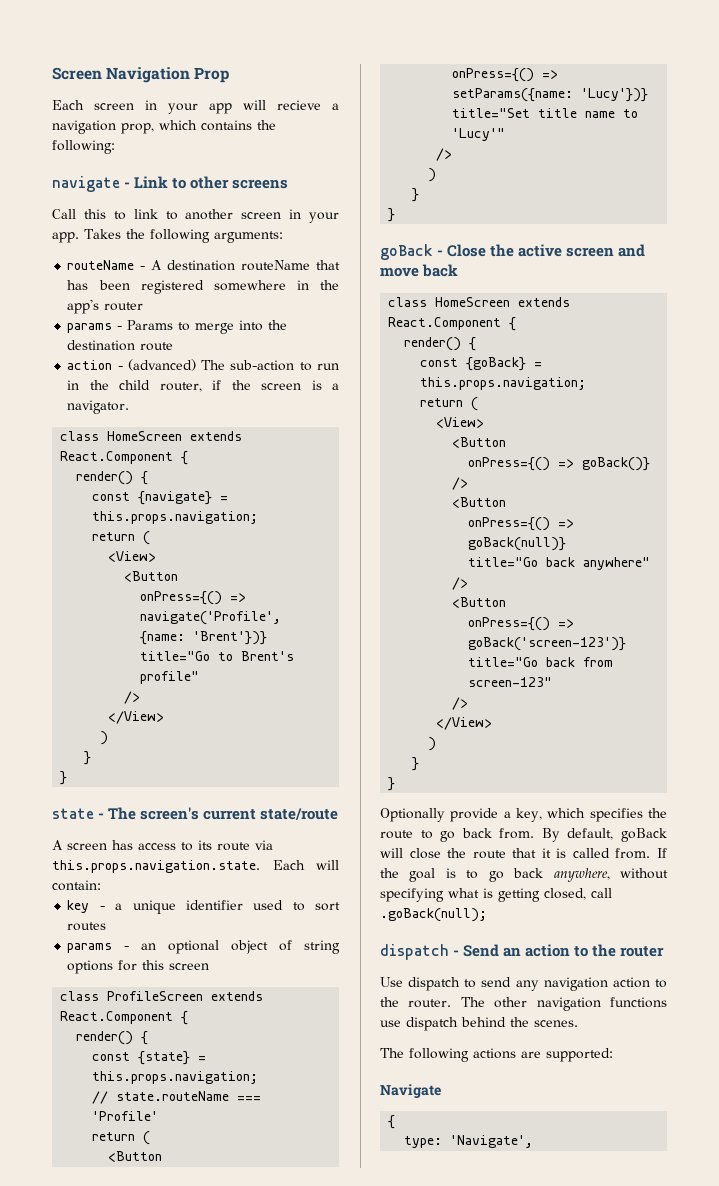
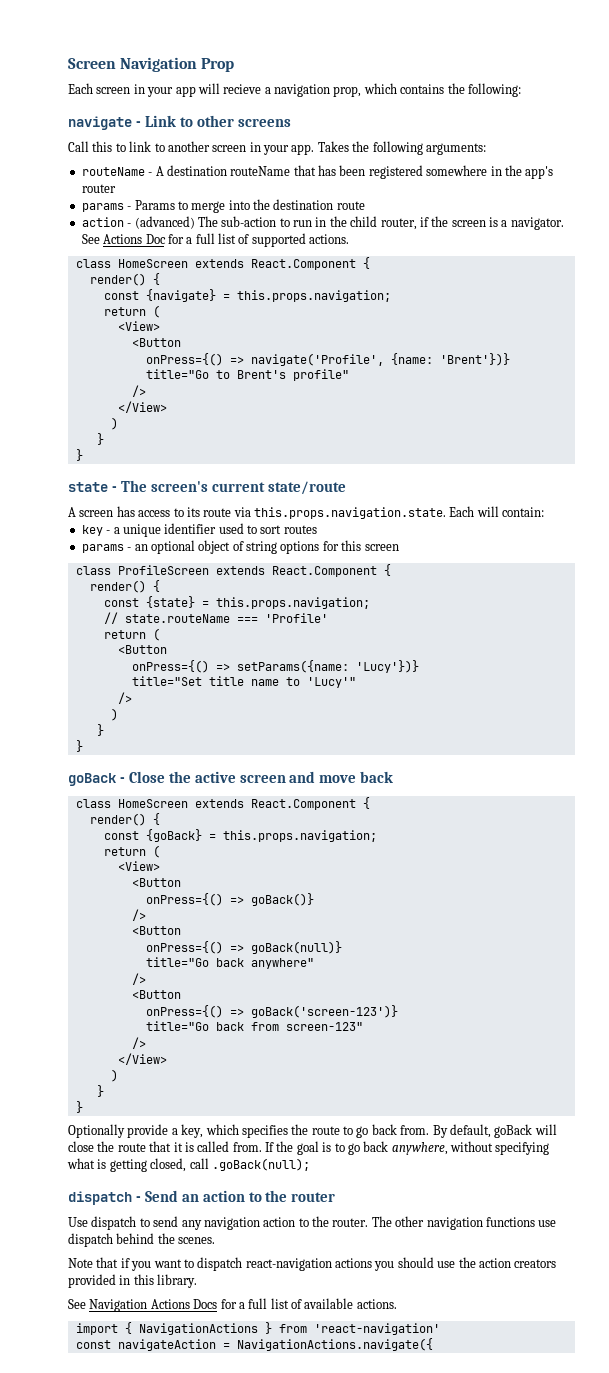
+ See Actions Doc for a full list of supported actions.
- The following actions are supported:
- Navigate
- {
- type: 'Navigate',
+ Note that if you want to dispatch react-navigation actions you should use the action creators provided in this library.
+ See Navigation Actions Docs for a full list of available actions.
+ import { NavigationActions } from 'react-navigation'
+ const navigateAction = NavigationActions.navigate({

